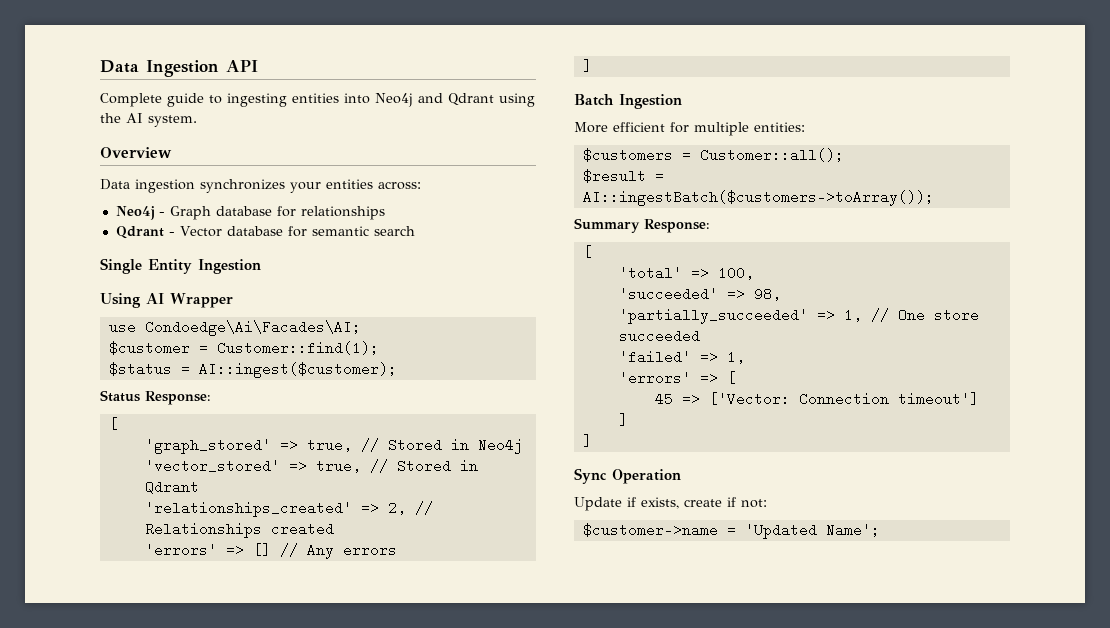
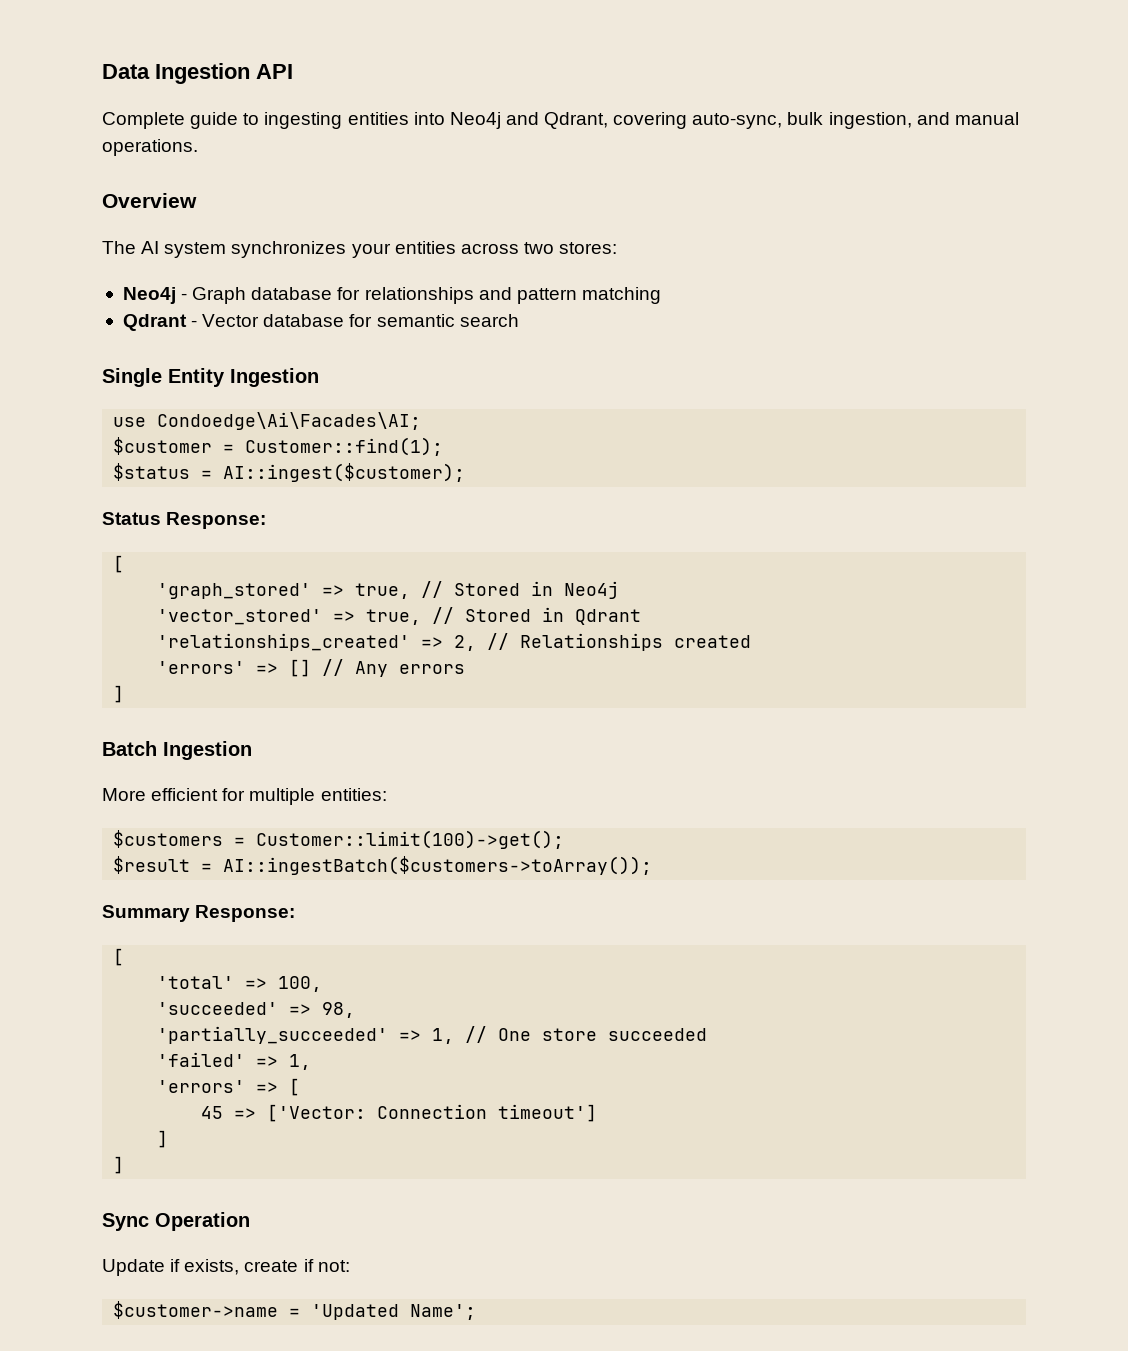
- Complete guide to ingesting entities into Neo4j and Qdrant using the AI system.
+ Complete guide to ingesting entities into Neo4j and Qdrant, covering auto-sync, bulk ingestion, and manual operations.
  Overview
- Data ingestion synchronizes your entities across:
+ The AI system synchronizes your entities across two stores:
- Neo4j - Graph database for relationships
+ Neo4j - Graph database for relationships and pattern matching
- Using AI Wrapper
- $customers = Customer::all();
+ $customers = Customer::limit(100)->get();

